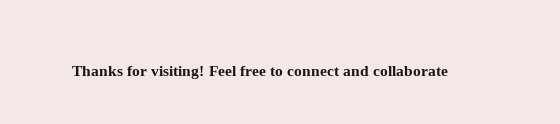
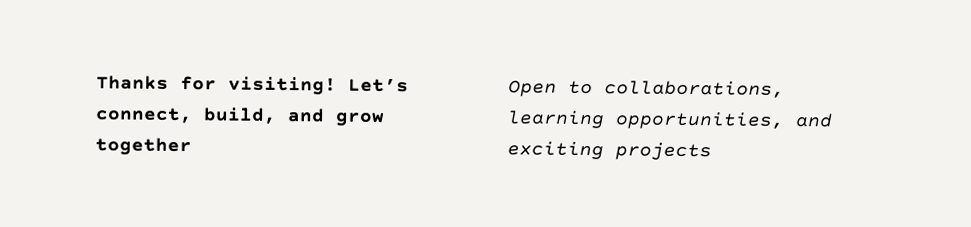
- Feel free to connect and collaborate
+ Let’s connect, build, and grow together
+ Open to collaborations, learning opportunities, and exciting projects

